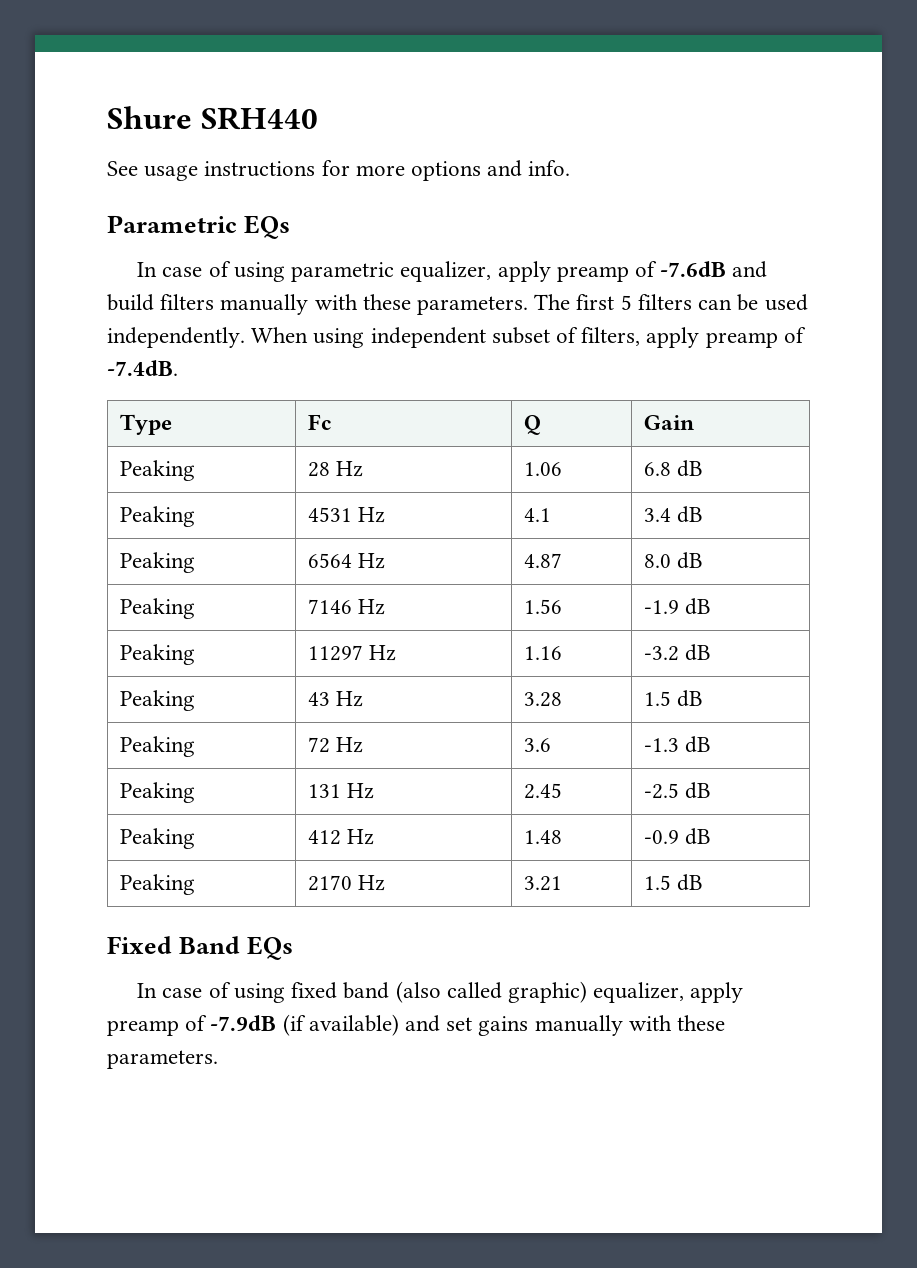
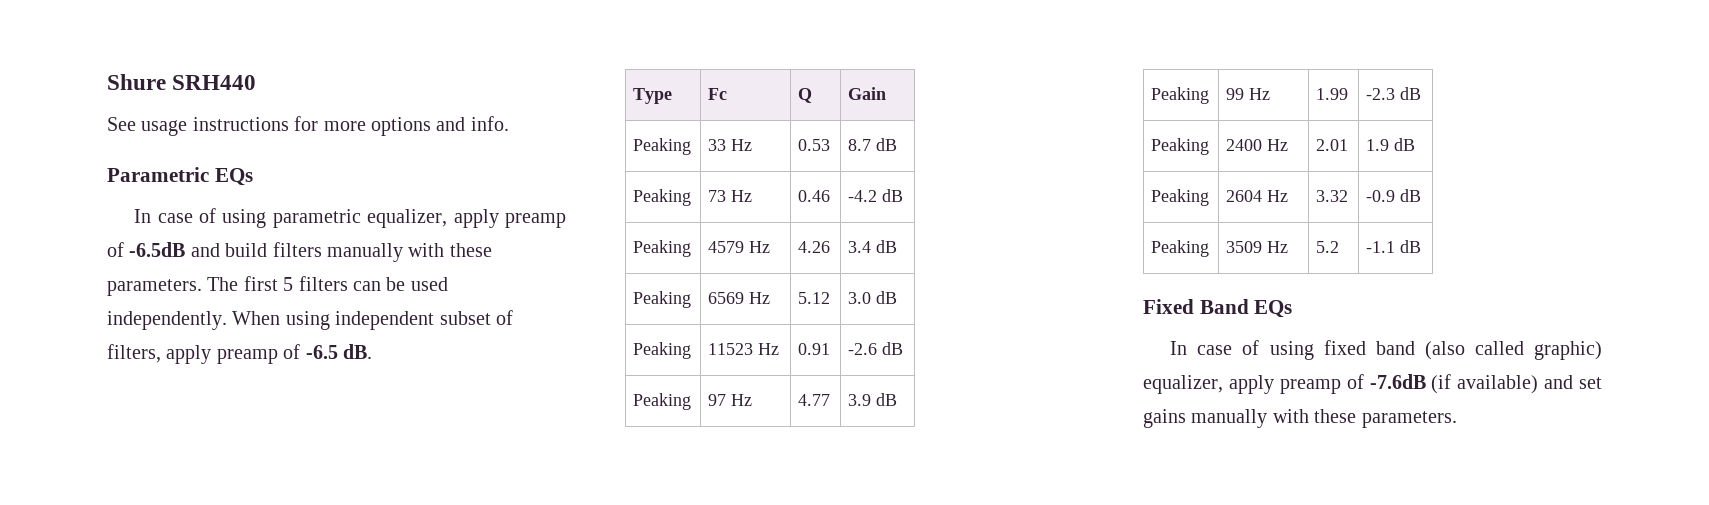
- In case of using parametric equalizer, apply preamp of -7.6dB and build filters manually with these parameters.
+ In case of using parametric equalizer, apply preamp of -6.5dB and build filters manually with these parameters.
- When using independent subset of filters, apply preamp of -7.4dB.
+ When using independent subset of filters, apply preamp of -6.5 dB.
- Peaking | 28 Hz | 1.06 | 6.8 dB
- Peaking | 4531 Hz | 4.1 | 3.4 dB
+ Peaking | 33 Hz | 0.53 | 8.7 dB
+ Peaking | 73 Hz | 0.46 | -4.2 dB
+ Peaking | 4579 Hz | 4.26 | 3.4 dB
- Peaking | 6564 Hz | 4.87 | 8.0 dB
- Peaking | 7146 Hz | 1.56 | -1.9 dB
- Peaking | 11297 Hz | 1.16 | -3.2 dB
- Peaking | 43 Hz | 3.28 | 1.5 dB
- Peaking | 72 Hz | 3.6 | -1.3 dB
- Peaking | 131 Hz | 2.45 | -2.5 dB
- Peaking | 412 Hz | 1.48 | -0.9 dB
+ Peaking | 6569 Hz | 5.12 | 3.0 dB
+ Peaking | 11523 Hz | 0.91 | -2.6 dB
+ Peaking | 97 Hz | 4.77 | 3.9 dB
+ Peaking | 99 Hz | 1.99 | -2.3 dB
+ Peaking | 2400 Hz | 2.01 | 1.9 dB
+ Peaking | 2604 Hz | 3.32 | -0.9 dB
- Peaking | 2170 Hz | 3.21 | 1.5 dB
+ Peaking | 3509 Hz | 5.2 | -1.1 dB
- In case of using fixed band (also called graphic) equalizer, apply preamp of -7.9dB (if available) and set gains manually with these parameters.
+ In case of using fixed band (also called graphic) equalizer, apply preamp of -7.6dB (if available) and set gains manually with these parameters.

